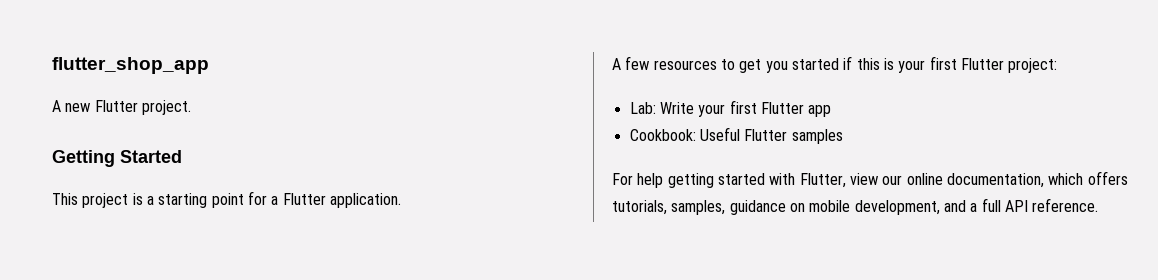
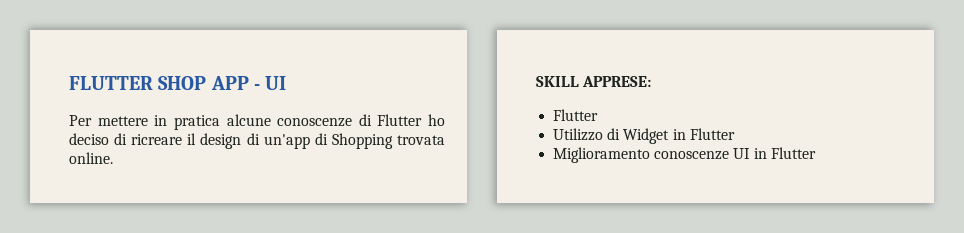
- flutter_shop_app
- A new Flutter project.
- Getting Started
- This project is a starting point for a Flutter application.
- A few resources to get you started if this is your first Flutter project:
- Lab: Write your first Flutter app
- Cookbook: Useful Flutter samples
- For help getting started with Flutter, view our online documentation, which offers tutorials, samples, guidance on mobile development, and a full API reference.
+ FLUTTER SHOP APP - UI
+ Per mettere in pratica alcune conoscenze di Flutter ho deciso di ricreare il design di un'app di Shopping trovata online.
+ SKILL APPRESE:
+ Flutter
+ Utilizzo di Widget in Flutter
+ Miglioramento conoscenze UI in Flutter

